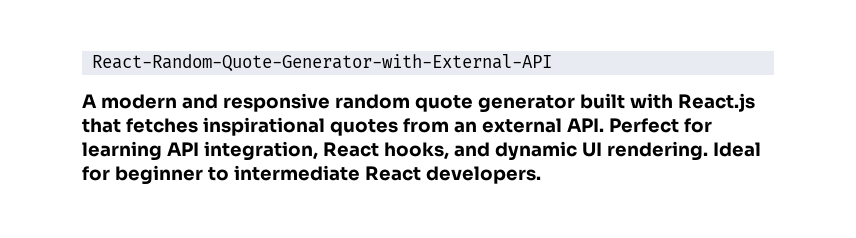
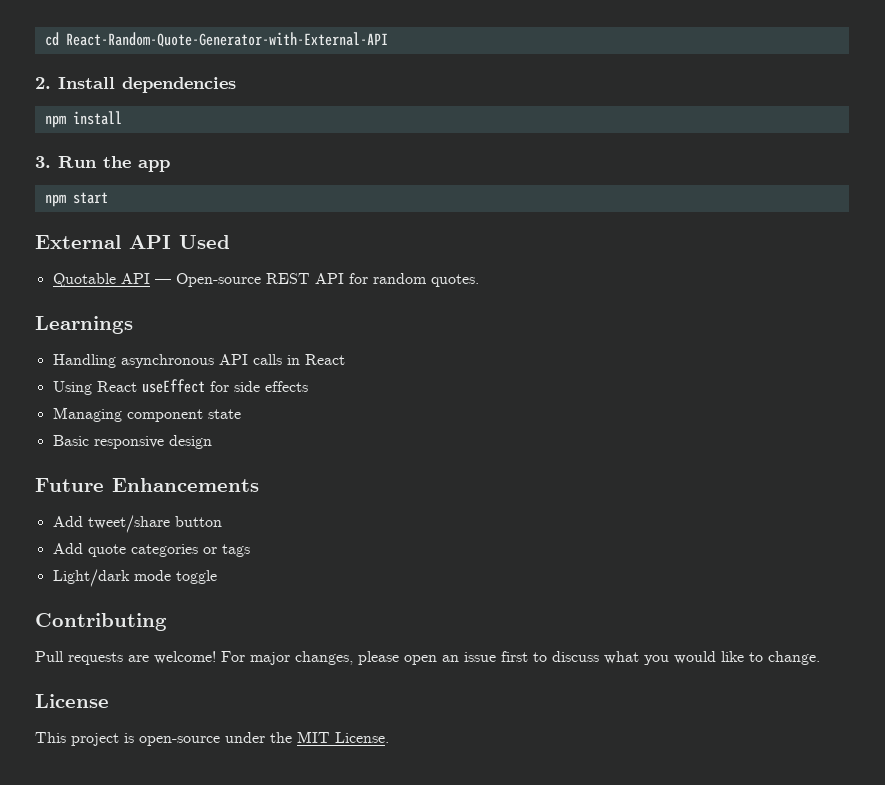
- React-Random-Quote-Generator-with-External-API
+ cd React-Random-Quote-Generator-with-External-API
- A modern and responsive random quote generator built with React.js that fetches inspirational quotes from an external API. Perfect for learning API integration, React hooks, and dynamic UI rendering. Ideal for beginner to intermediate React developers.
+ 2. Install dependencies
+ npm install
+ 3. Run the app
+ npm start
+ External API Used
+ Quotable API — Open-source REST API for random quotes.
+ Learnings
+ Handling asynchronous API calls in React
+ Using React useEffect for side effects
+ Managing component state
+ Basic responsive design
+ Future Enhancements
+ Add tweet/share button
+ Add quote categories or tags
+ Light/dark mode toggle
+ Contributing
+ Pull requests are welcome! For major changes, please open an issue first to discuss what you would like to change.
+ License
+ This project is open-source under the MIT License.

